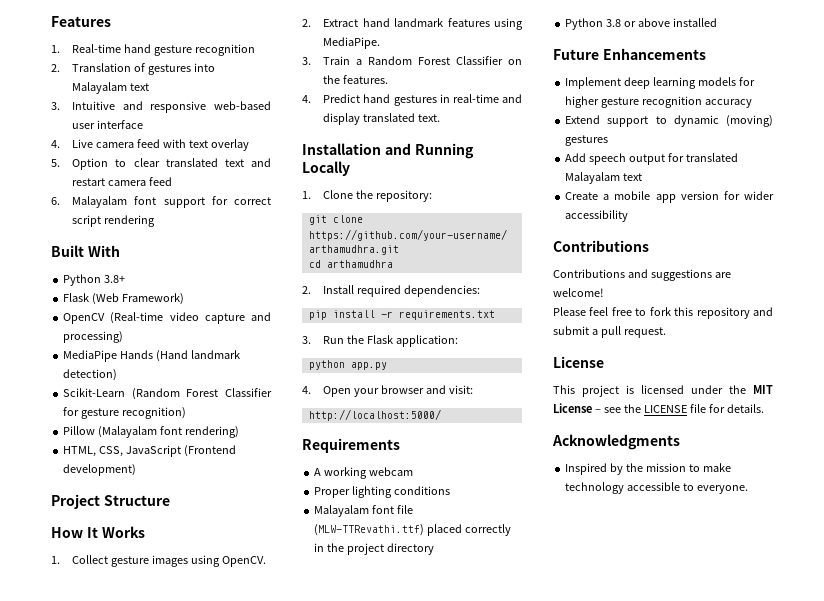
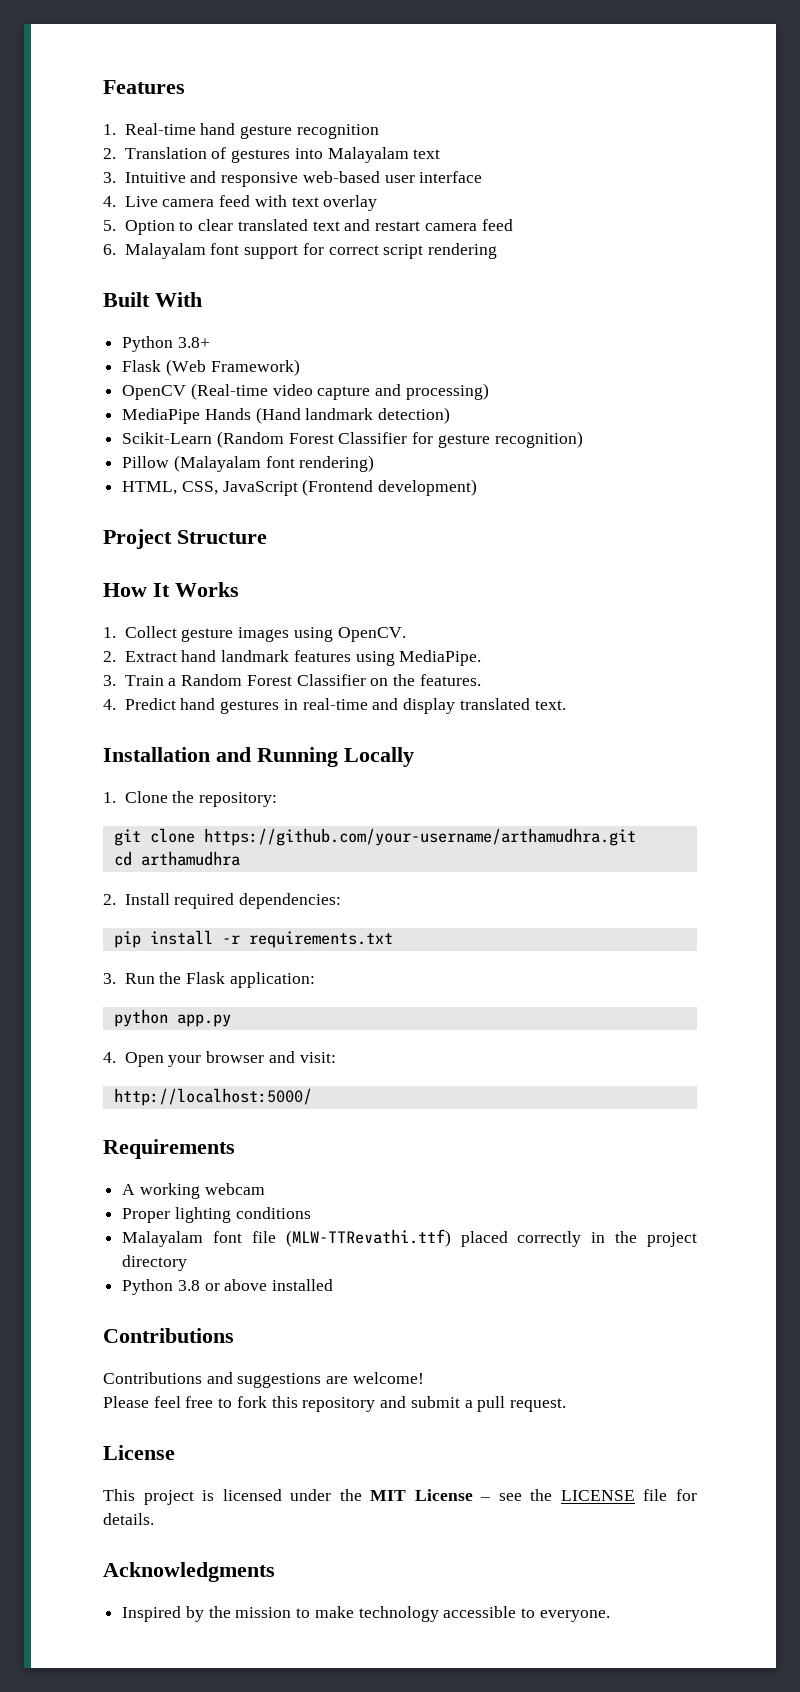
- Future Enhancements
- Implement deep learning models for higher gesture recognition accuracy
- Extend support to dynamic (moving) gestures
- Add speech output for translated Malayalam text
- Create a mobile app version for wider accessibility

